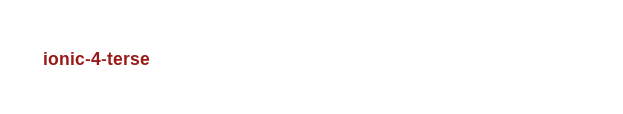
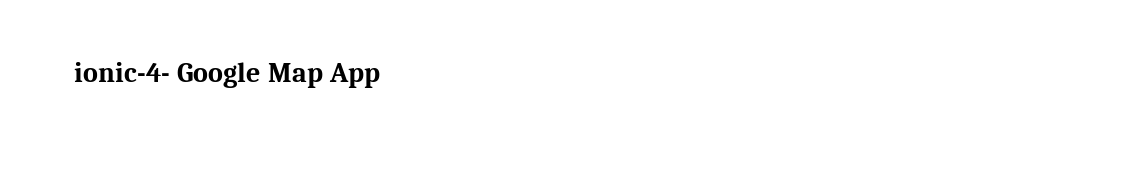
- ionic-4-terse
+ ionic-4- Google Map App

